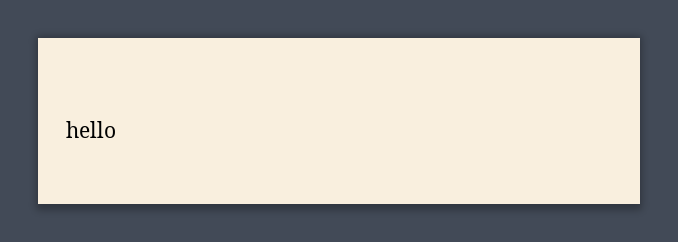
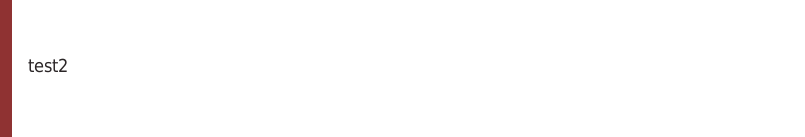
- hello
+ test2

